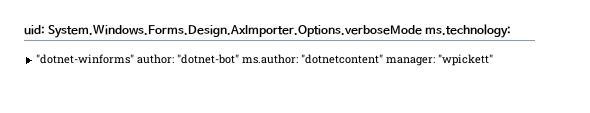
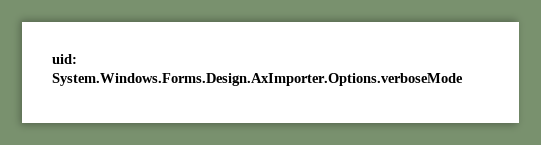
- uid: System.Windows.Forms.Design.AxImporter.Options.verboseMode ms.technology:
- "dotnet-winforms" author: "dotnet-bot" ms.author: "dotnetcontent" manager: "wpickett"
+ uid: System.Windows.Forms.Design.AxImporter.Options.verboseMode

